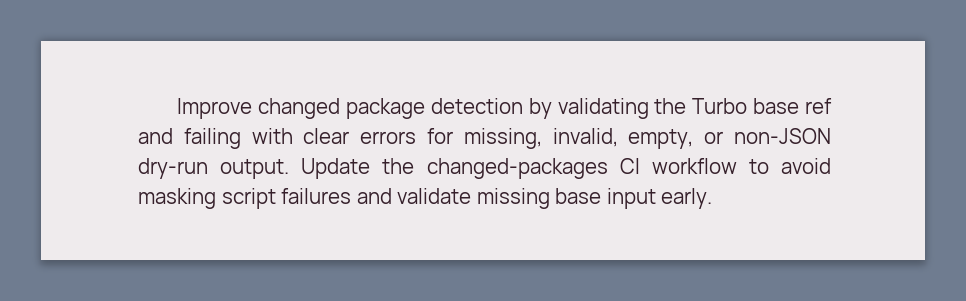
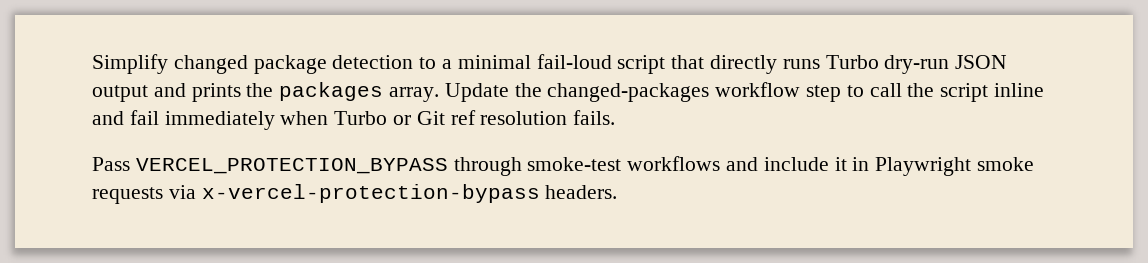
- Improve changed package detection by validating the Turbo base ref and failing with clear errors for missing, invalid, empty, or non-JSON dry-run output. Update the changed-packages CI workflow to avoid masking script failures and validate missing base input early.
+ Simplify changed package detection to a minimal fail-loud script that directly runs Turbo dry-run JSON output and prints the packages array. Update the changed-packages workflow step to call the script inline and fail immediately when Turbo or Git ref resolution fails.
+ Pass VERCEL_PROTECTION_BYPASS through smoke-test workflows and include it in Playwright smoke requests via x-vercel-protection-bypass headers.

